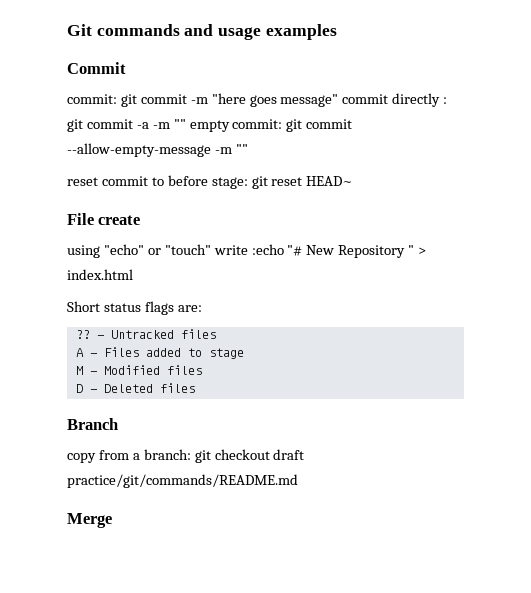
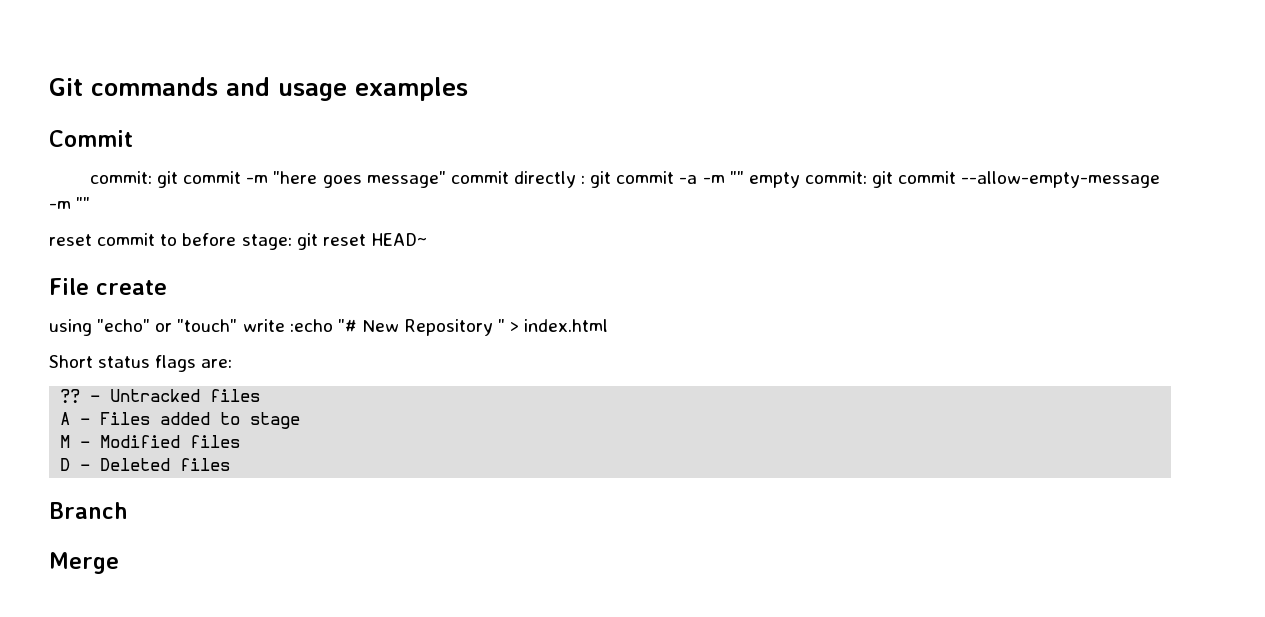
- copy from a branch: git checkout draft practice/git/commands/README.md

